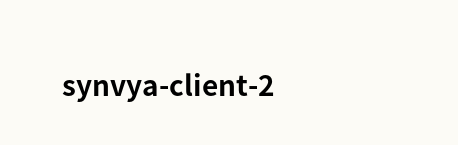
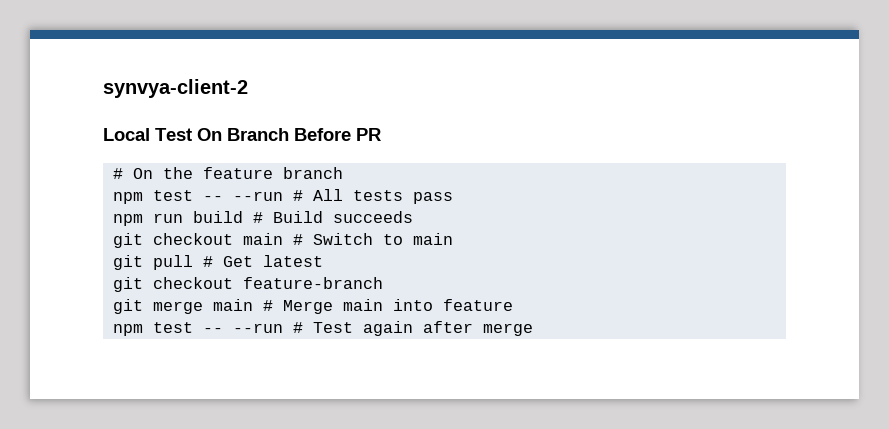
+ Local Test On Branch Before PR
+ # On the feature branch
+ npm test -- --run # All tests pass
+ npm run build # Build succeeds
+ git checkout main # Switch to main
+ git pull # Get latest
+ git checkout feature-branch
+ git merge main # Merge main into feature
+ npm test -- --run # Test again after merge

